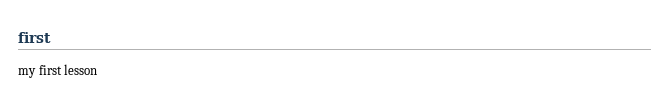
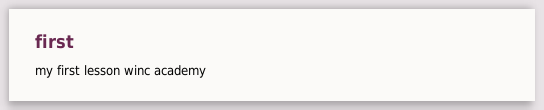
- my first lesson
+ my first lesson winc academy

